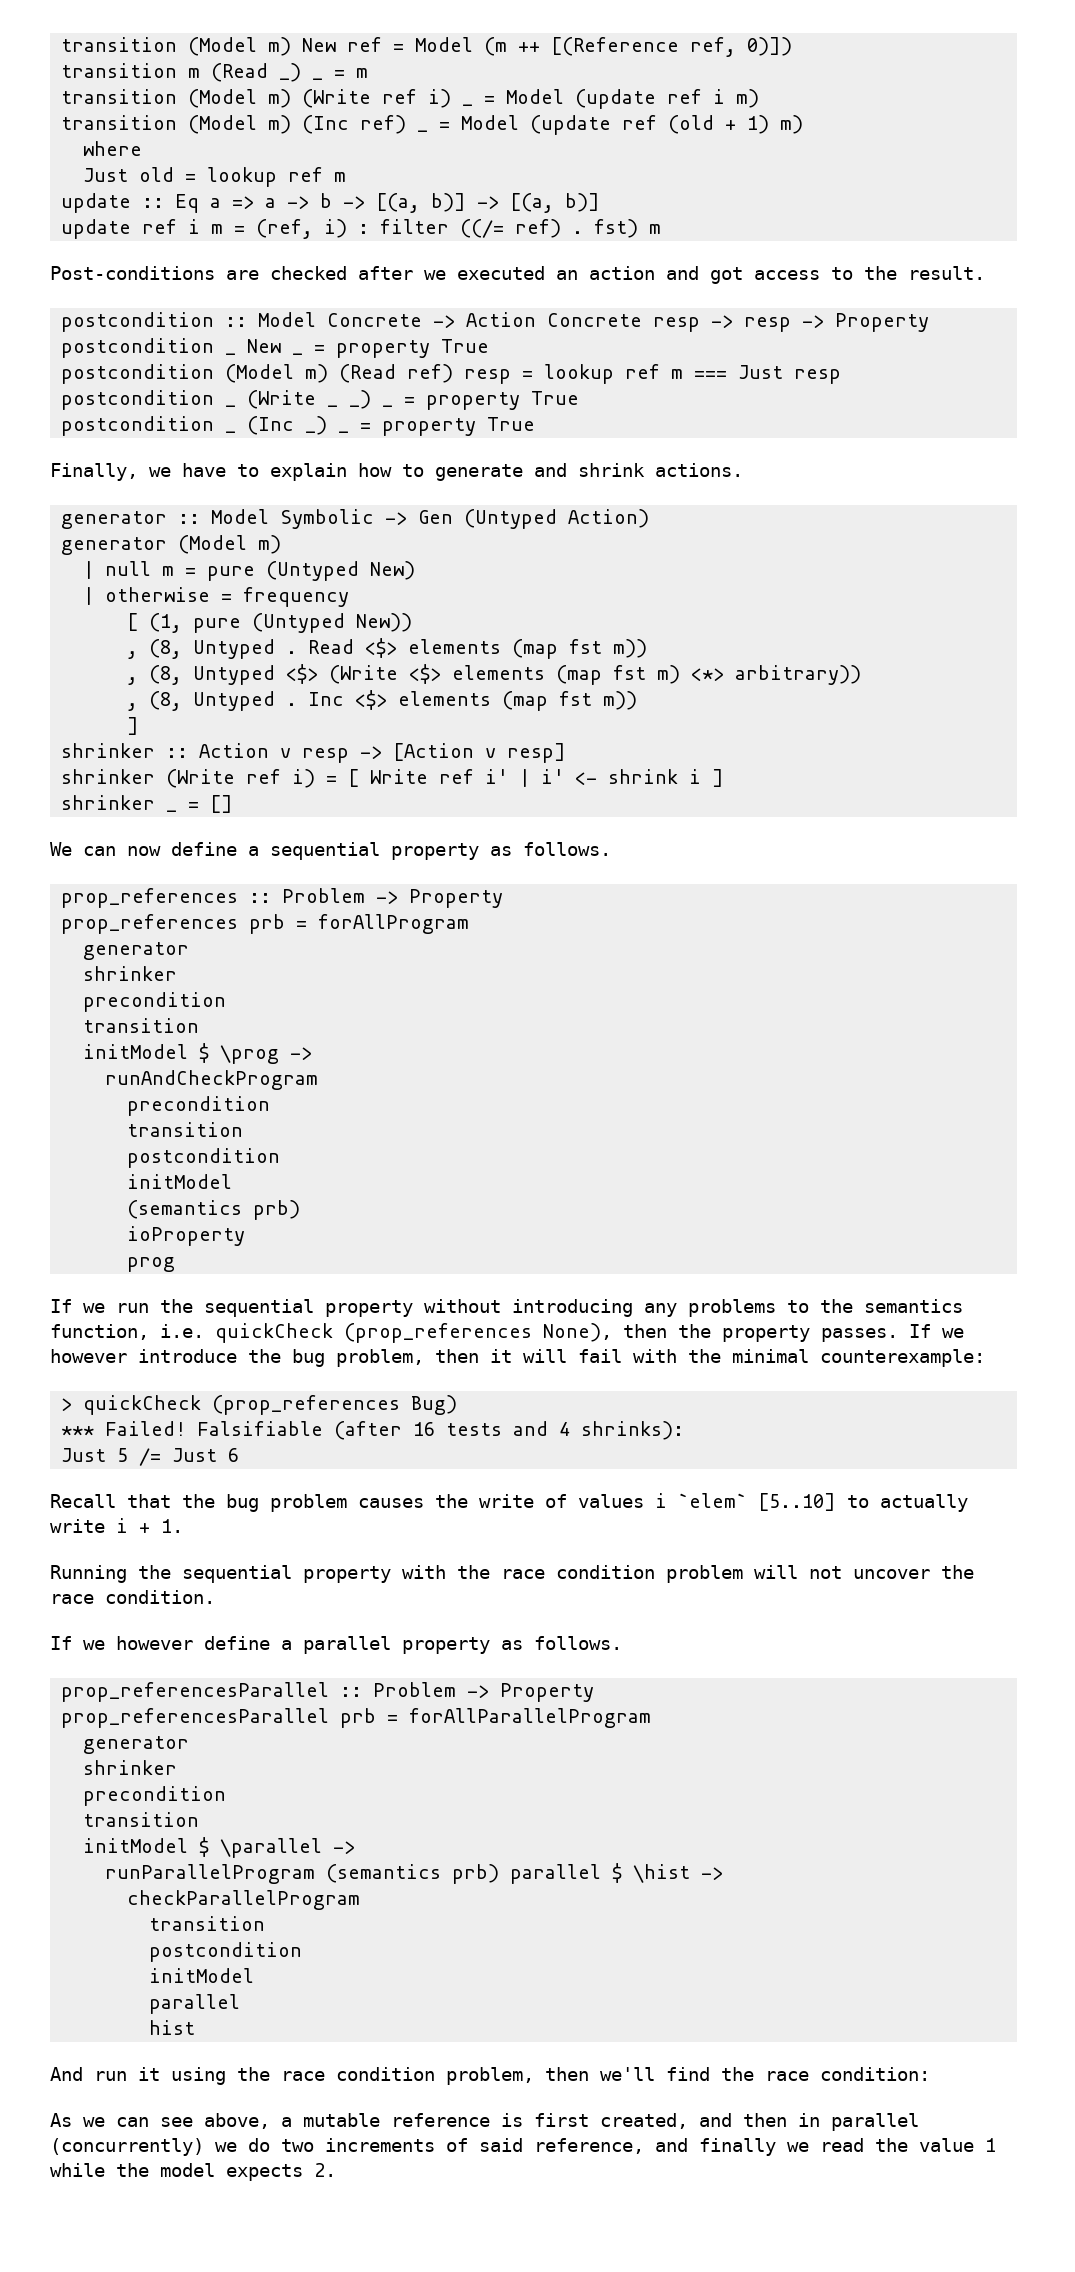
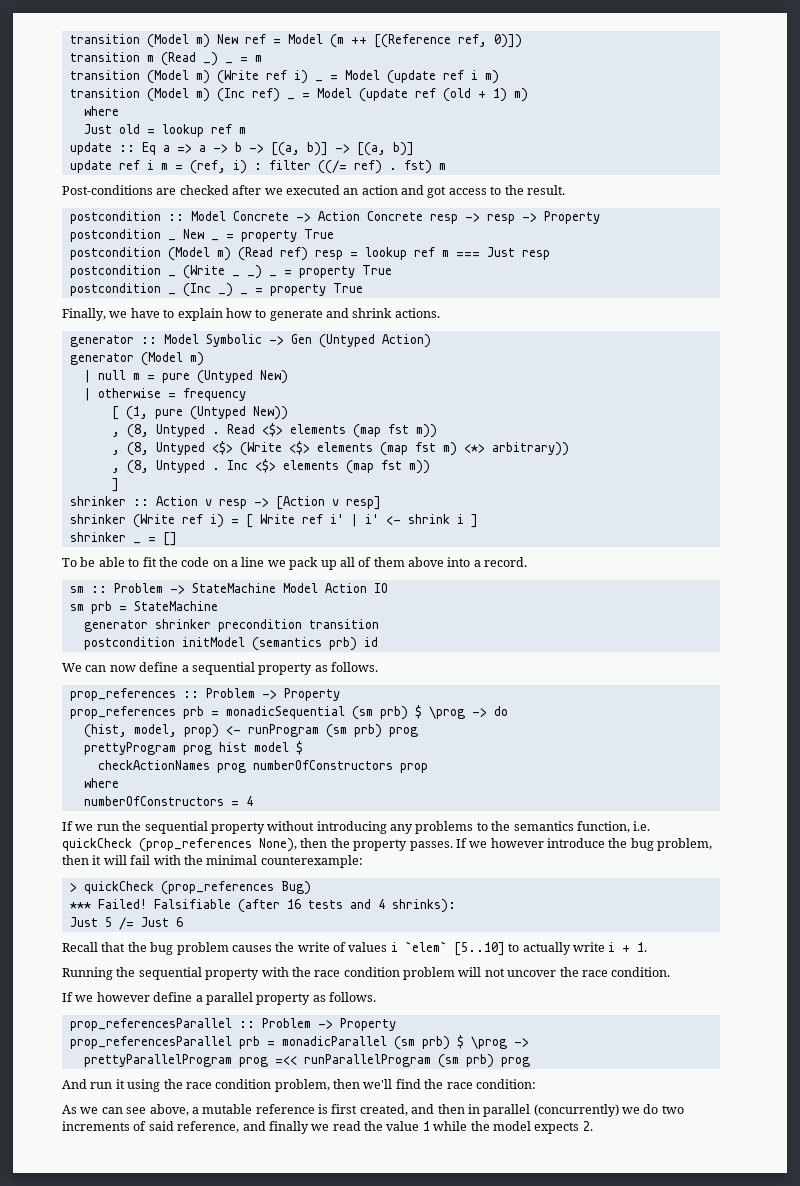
+ To be able to fit the code on a line we pack up all of them above into a record.
+ sm :: Problem -> StateMachine Model Action IO
+ sm prb = StateMachine
+ generator shrinker precondition transition
+ postcondition initModel (semantics prb) id
- prop_references prb = forAllProgram
- generator
- shrinker
- precondition
- transition
- initModel $ \prog ->
- runAndCheckProgram
- precondition
- transition
- postcondition
- initModel
- (semantics prb)
- ioProperty
- prog
+ prop_references prb = monadicSequential (sm prb) $ \prog -> do
+ (hist, model, prop) <- runProgram (sm prb) prog
+ prettyProgram prog hist model $
+ checkActionNames prog numberOfConstructors prop
+ where
+ numberOfConstructors = 4
- prop_referencesParallel prb = forAllParallelProgram
- generator
- shrinker
- precondition
- transition
- initModel $ \parallel ->
- runParallelProgram (semantics prb) parallel $ \hist ->
- checkParallelProgram
- transition
- postcondition
- initModel
- parallel
- hist
+ prop_referencesParallel prb = monadicParallel (sm prb) $ \prog ->
+ prettyParallelProgram prog =<< runParallelProgram (sm prb) prog

